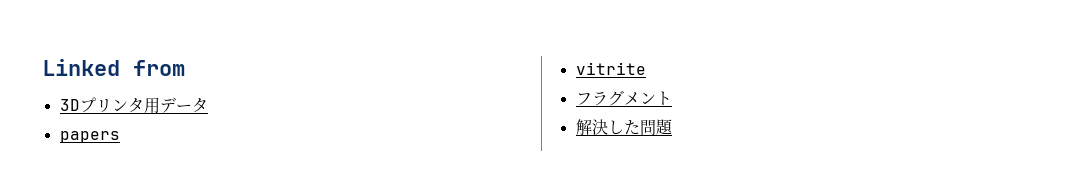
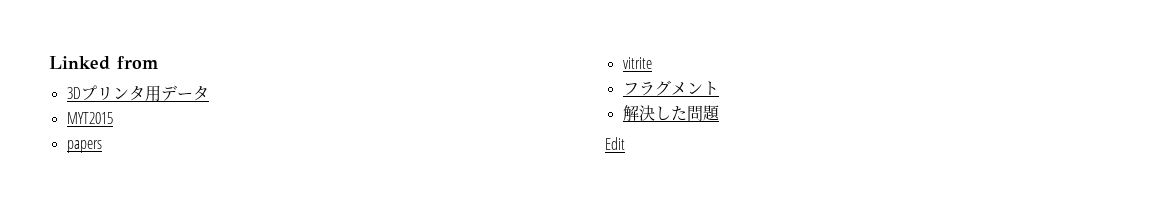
+ MYT2015
+ Edit

